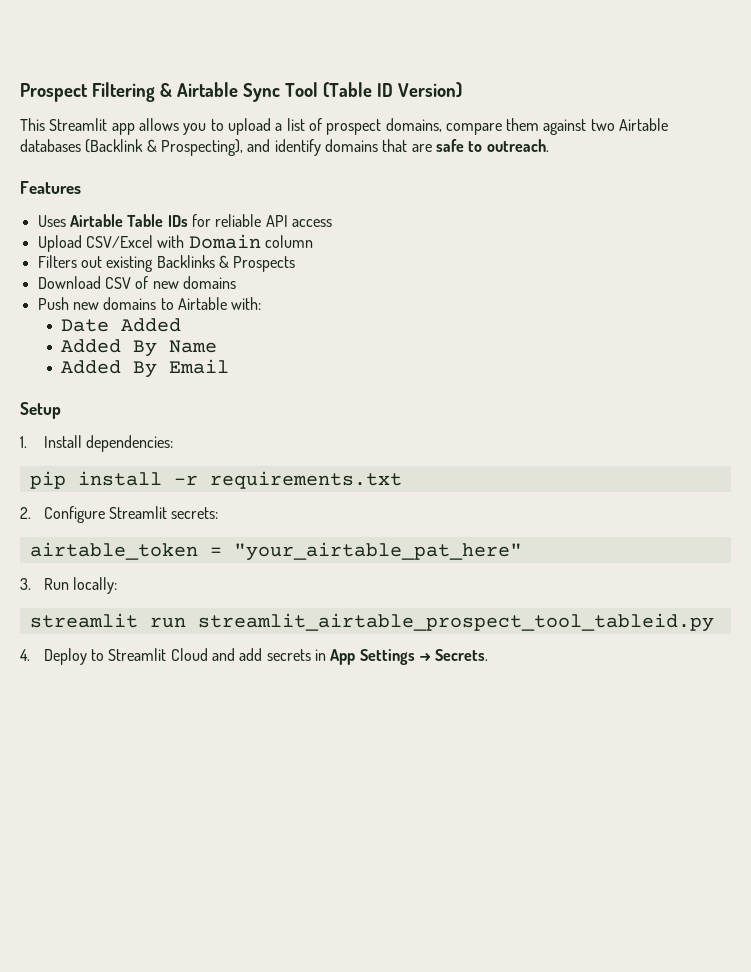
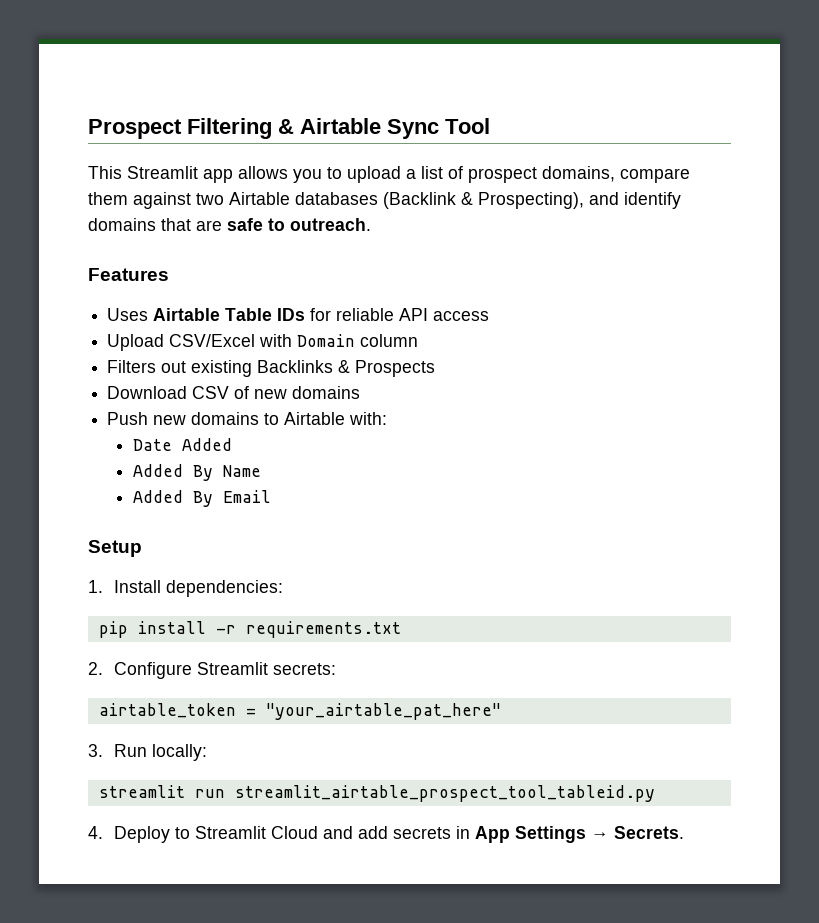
- Prospect Filtering & Airtable Sync Tool (Table ID Version)
+ Prospect Filtering & Airtable Sync Tool

